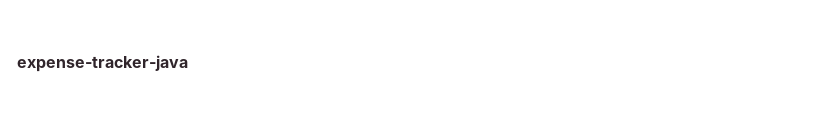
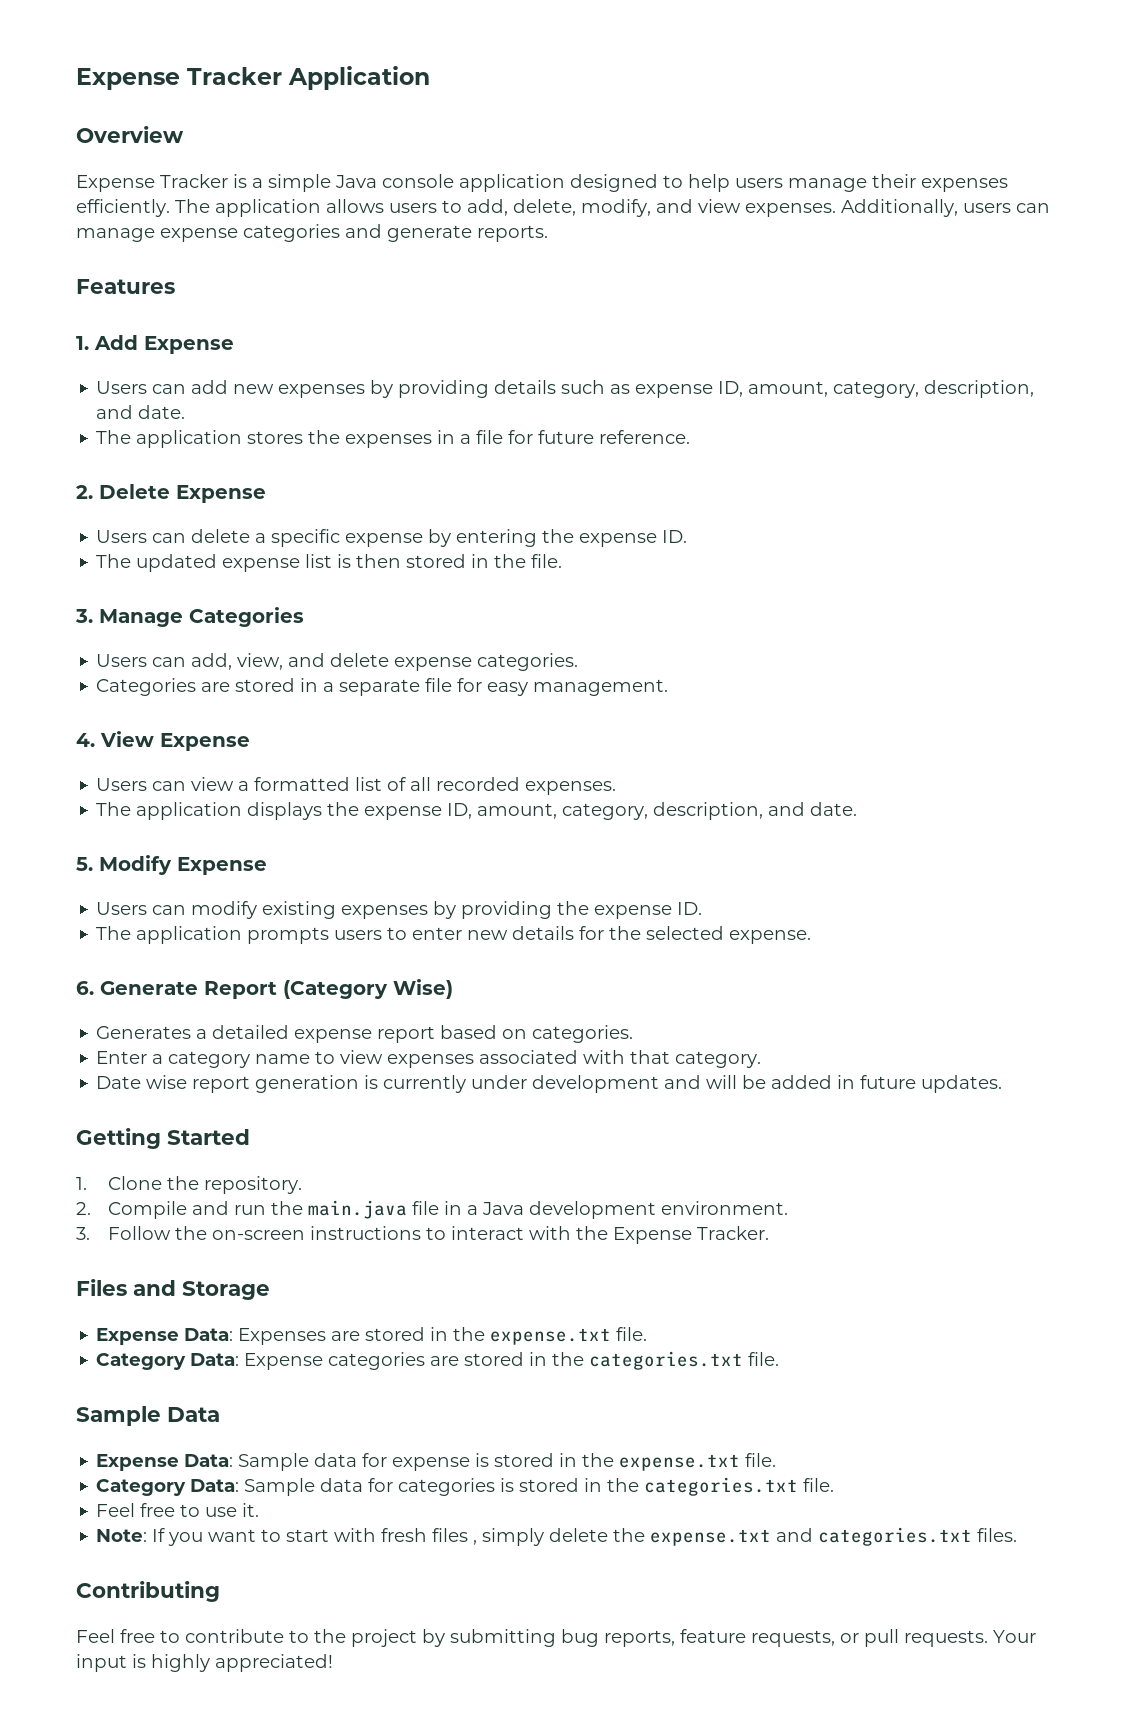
- expense-tracker-java
+ Expense Tracker Application
+ Overview
+ Expense Tracker is a simple Java console application designed to help users manage their expenses efficiently. The application allows users to add, delete, modify, and view expenses. Additionally, users can manage expense categories and generate reports.
+ Features
+ 1. Add Expense
+ Users can add new expenses by providing details such as expense ID, amount, category, description, and date.
+ The application stores the expenses in a file for future reference.
+ 2. Delete Expense
+ Users can delete a specific expense by entering the expense ID.
+ The updated expense list is then stored in the file.
+ 3. Manage Categories
+ Users can add, view, and delete expense categories.
+ Categories are stored in a separate file for easy management.
+ 4. View Expense
+ Users can view a formatted list of all recorded expenses.
+ The application displays the expense ID, amount, category, description, and date.
+ 5. Modify Expense
+ Users can modify existing expenses by providing the expense ID.
+ The application prompts users to enter new details for the selected expense.
+ 6. Generate Report (Category Wise)
+ Generates a detailed expense report based on categories.
+ Enter a category name to view expenses associated with that category.
+ Date wise report generation is currently under development and will be added in future updates.
+ Getting Started
+ 1. Clone the repository.
+ 2. Compile and run the main.java file in a Java development environment.
+ 3. Follow the on-screen instructions to interact with the Expense Tracker.
+ Files and Storage
+ Expense Data: Expenses are stored in the expense.txt file.
+ Category Data: Expense categories are stored in the categories.txt file.
+ Sample Data
+ Expense Data: Sample data for expense is stored in the expense.txt file.
+ Category Data: Sample data for categories is stored in the categories.txt file.
+ Feel free to use it.
+ Note: If you want to start with fresh files , simply delete the expense.txt and categories.txt files.
+ Contributing
+ Feel free to contribute to the project by submitting bug reports, feature requests, or pull requests. Your input is highly appreciated!

